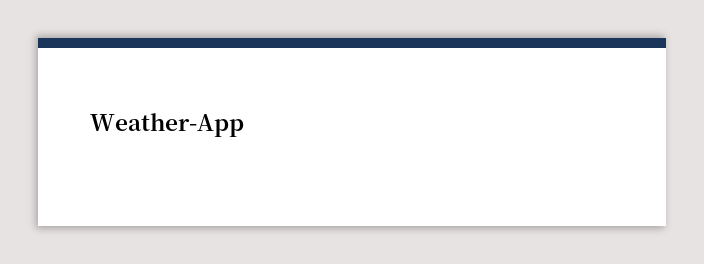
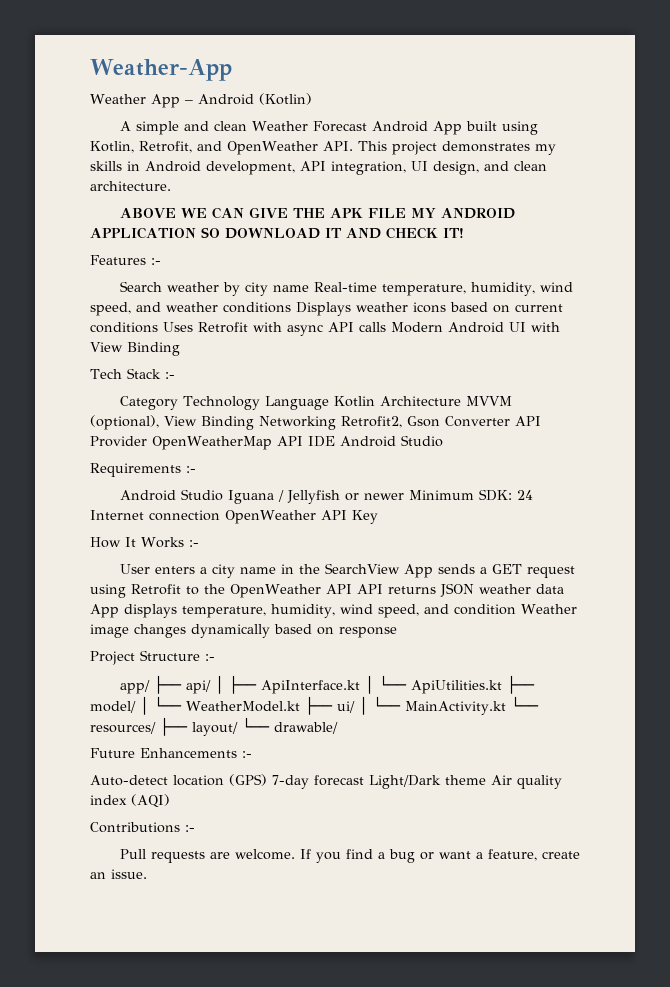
+ Weather App – Android (Kotlin)
+ A simple and clean Weather Forecast Android App built using Kotlin, Retrofit, and OpenWeather API. This project demonstrates my skills in Android development, API integration, UI design, and clean architecture.
+ ABOVE WE CAN GIVE THE APK FILE MY ANDROID APPLICATION SO DOWNLOAD IT AND CHECK IT!
+ Features :-
+ Search weather by city name Real-time temperature, humidity, wind speed, and weather conditions Displays weather icons based on current conditions Uses Retrofit with async API calls Modern Android UI with View Binding
+ Tech Stack :-
+ Category Technology Language Kotlin Architecture MVVM (optional), View Binding Networking Retrofit2, Gson Converter API Provider OpenWeatherMap API IDE Android Studio
+ Requirements :-
+ Android Studio Iguana / Jellyfish or newer Minimum SDK: 24 Internet connection OpenWeather API Key
+ How It Works :-
+ User enters a city name in the SearchView App sends a GET request using Retrofit to the OpenWeather API API returns JSON weather data App displays temperature, humidity, wind speed, and condition Weather image changes dynamically based on response
+ Project Structure :-
+ app/ ├── api/ │ ├── ApiInterface.kt │ └── ApiUtilities.kt ├── model/ │ └── WeatherModel.kt ├── ui/ │ └── MainActivity.kt └── resources/ ├── layout/ └── drawable/
+ Future Enhancements :-
+ Auto-detect location (GPS) 7-day forecast Light/Dark theme Air quality index (AQI)
+ Contributions :-
+ Pull requests are welcome. If you find a bug or want a feature, create an issue.

